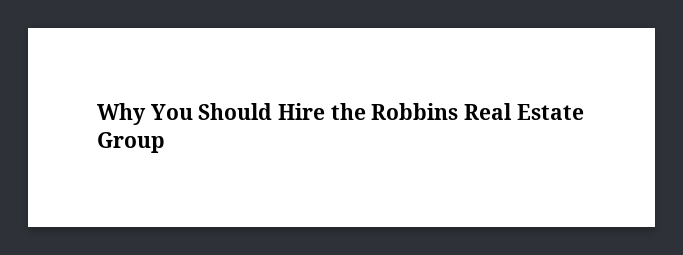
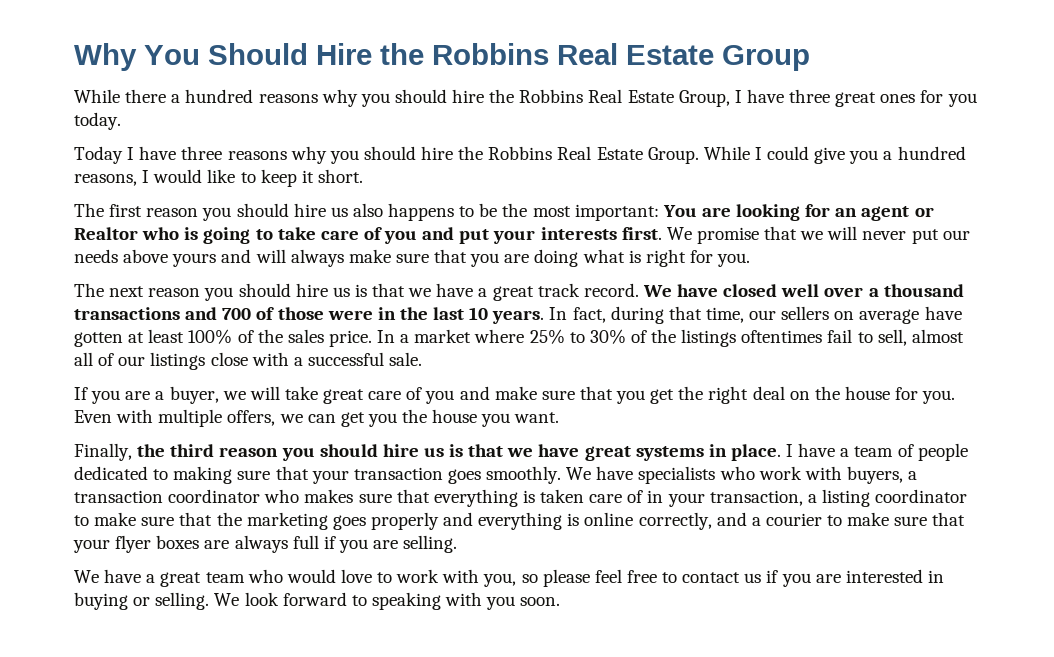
+ While there a hundred reasons why you should hire the Robbins Real Estate Group, I have three great ones for you today.
+ Today I have three reasons why you should hire the Robbins Real Estate Group. While I could give you a hundred reasons, I would like to keep it short.
+ The first reason you should hire us also happens to be the most important: You are looking for an agent or Realtor who is going to take care of you and put your interests first. We promise that we will never put our needs above yours and will always make sure that you are doing what is right for you.
+ The next reason you should hire us is that we have a great track record. We have closed well over a thousand transactions and 700 of those were in the last 10 years. In fact, during that time, our sellers on average have gotten at least 100% of the sales price. In a market where 25% to 30% of the listings oftentimes fail to sell, almost all of our listings close with a successful sale.
+ If you are a buyer, we will take great care of you and make sure that you get the right deal on the house for you. Even with multiple offers, we can get you the house you want.
+ Finally, the third reason you should hire us is that we have great systems in place. I have a team of people dedicated to making sure that your transaction goes smoothly. We have specialists who work with buyers, a transaction coordinator who makes sure that everything is taken care of in your transaction, a listing coordinator to make sure that the marketing goes properly and everything is online correctly, and a courier to make sure that your flyer boxes are always full if you are selling.
+ We have a great team who would love to work with you, so please feel free to contact us if you are interested in buying or selling. We look forward to speaking with you soon.

